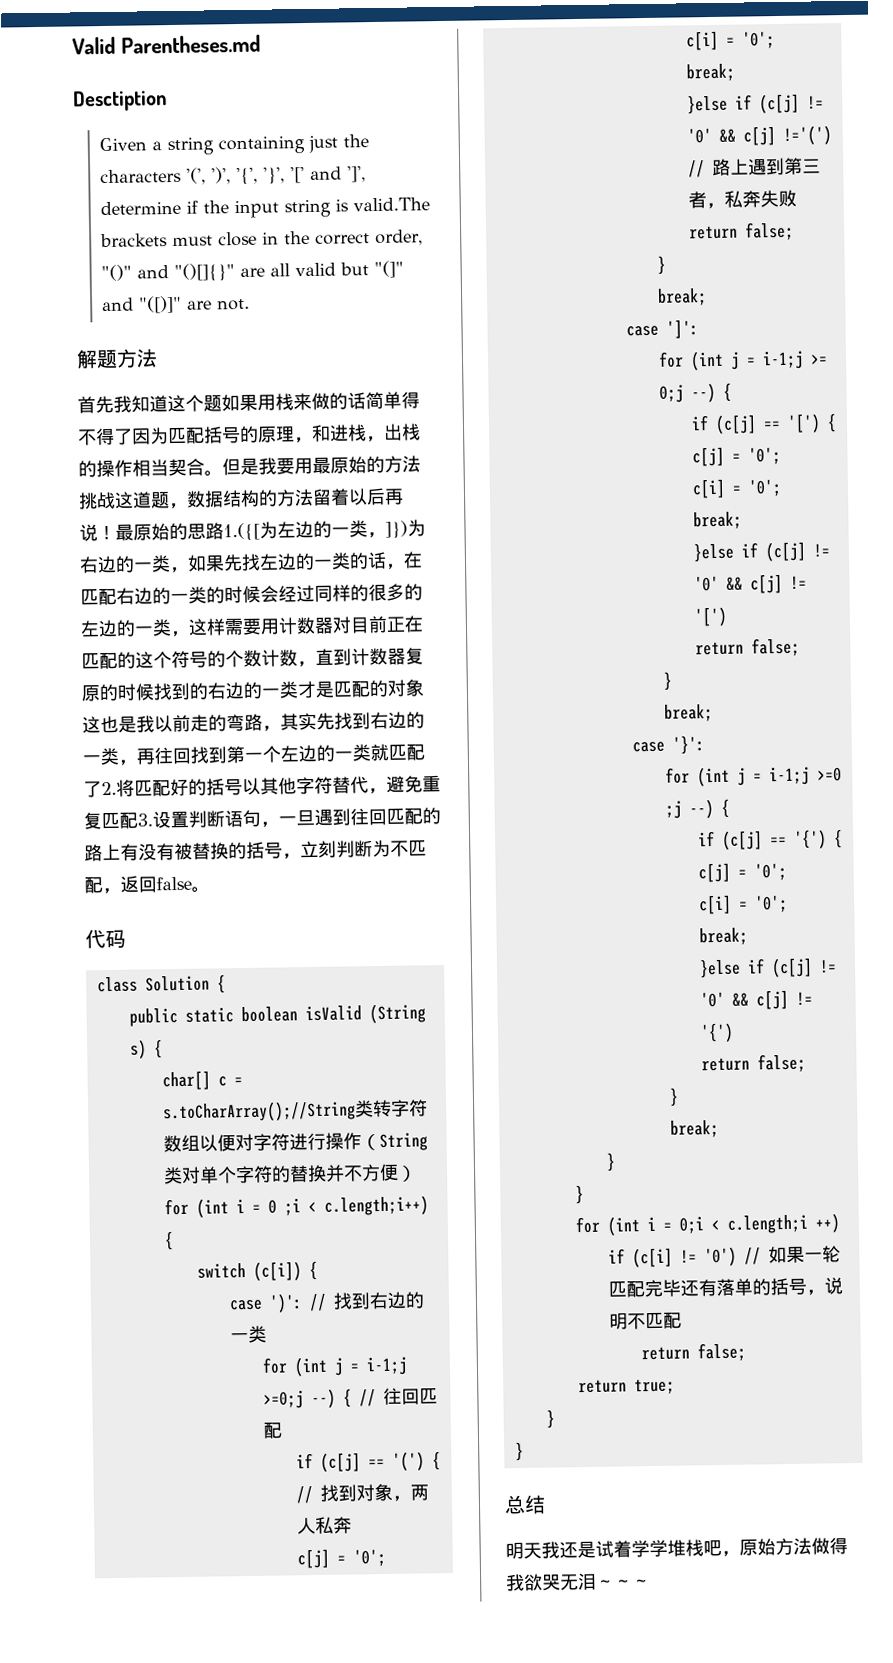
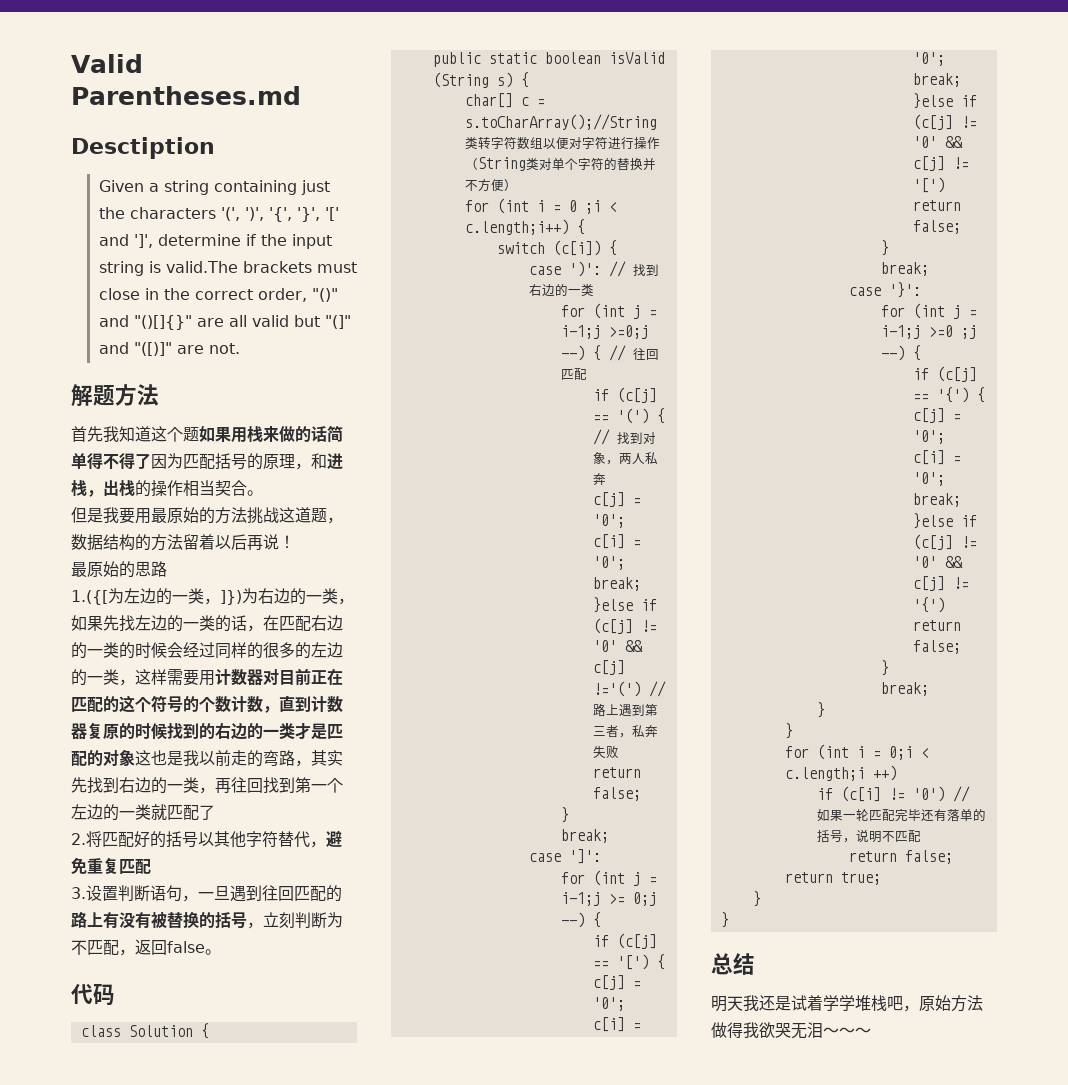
- 首先我知道这个题如果用栈来做的话简单得不得了因为匹配括号的原理，和进栈，出栈的操作相当契合。但是我要用最原始的方法挑战这道题，数据结构的方法留着以后再说！最原始的思路1.({[为左边的一类，]})为右边的一类，如果先找左边的一类的话，在匹配右边的一类的时候会经过同样的很多的左边的一类，这样需要用计数器对目前正在匹配的这个符号的个数计数，直到计数器复原的时候找到的右边的一类才是匹配的对象这也是我以前走的弯路，其实先找到右边的一类，再往回找到第一个左边的一类就匹配了2.将匹配好的括号以其他字符替代，避免重复匹配3.设置判断语句，一旦遇到往回匹配的路上有没有被替换的括号，立刻判断为不匹配，返回false。
+ 首先我知道这个题如果用栈来做的话简单得不得了因为匹配括号的原理，和进栈，出栈的操作相当契合。
+ 但是我要用最原始的方法挑战这道题，数据结构的方法留着以后再说！
+ 最原始的思路
+ 1.({[为左边的一类，]})为右边的一类，如果先找左边的一类的话，在匹配右边的一类的时候会经过同样的很多的左边的一类，这样需要用计数器对目前正在匹配的这个符号的个数计数，直到计数器复原的时候找到的右边的一类才是匹配的对象这也是我以前走的弯路，其实先找到右边的一类，再往回找到第一个左边的一类就匹配了
+ 2.将匹配好的括号以其他字符替代，避免重复匹配
+ 3.设置判断语句，一旦遇到往回匹配的路上有没有被替换的括号，立刻判断为不匹配，返回false。

